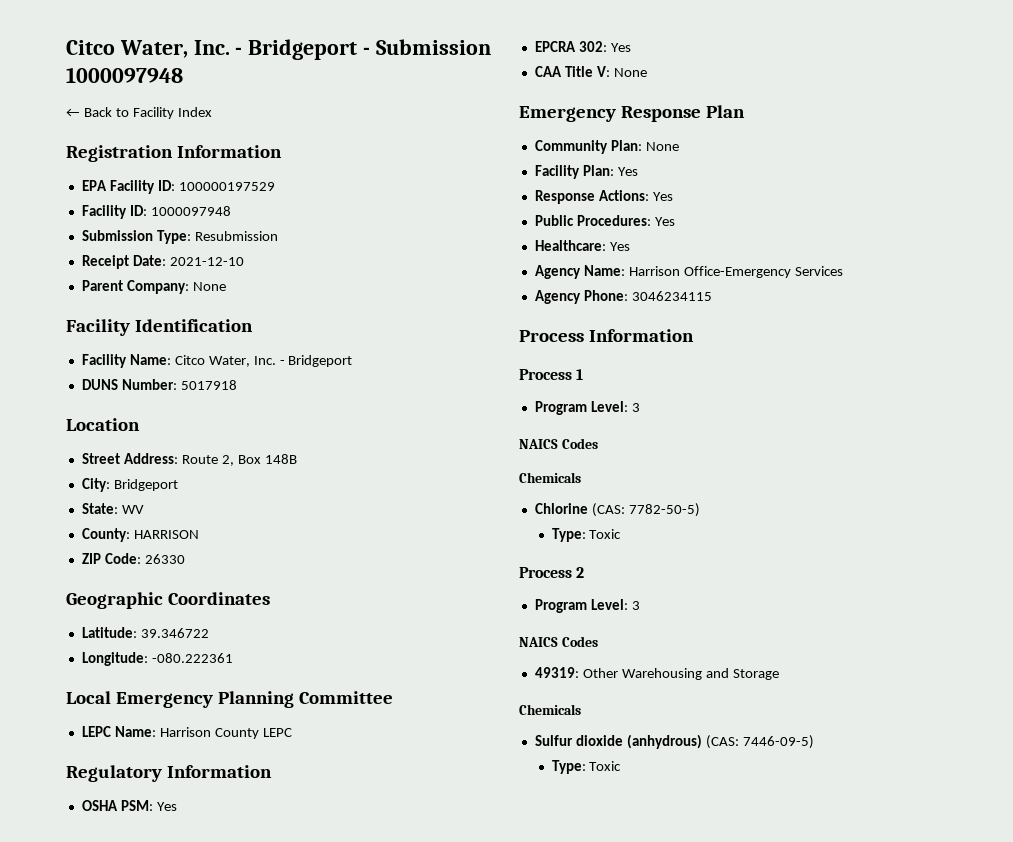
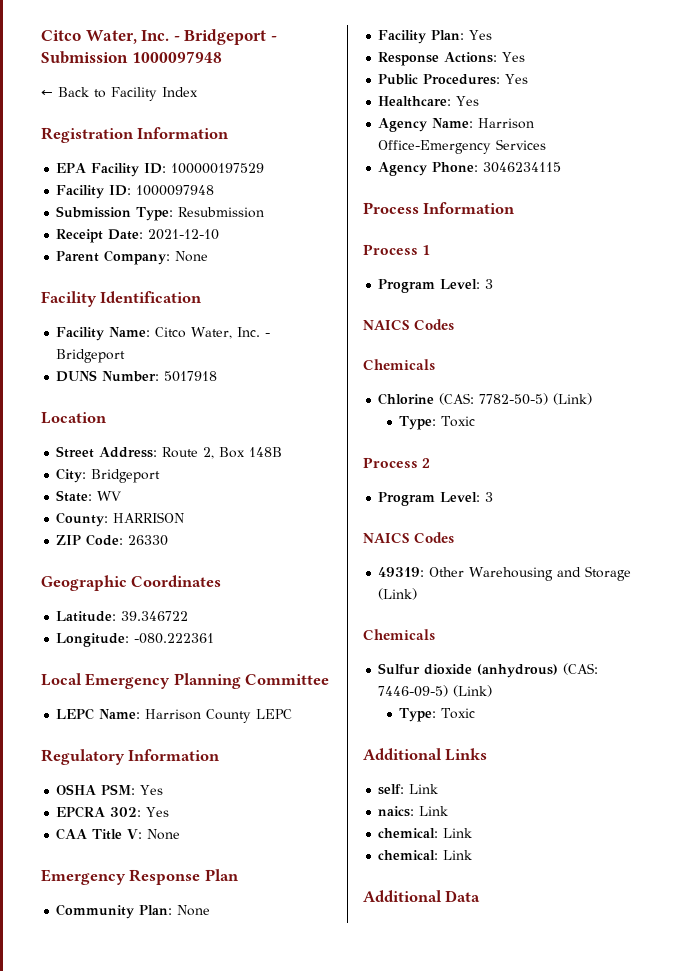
- Chlorine (CAS: 7782-50-5)
+ Chlorine (CAS: 7782-50-5) (Link)
- 49319: Other Warehousing and Storage
+ 49319: Other Warehousing and Storage (Link)
- Sulfur dioxide (anhydrous) (CAS: 7446-09-5)
+ Sulfur dioxide (anhydrous) (CAS: 7446-09-5) (Link)
  Type: Toxic
+ Additional Links
+ self: Link
+ naics: Link
+ chemical: Link
+ chemical: Link
+ Additional Data

